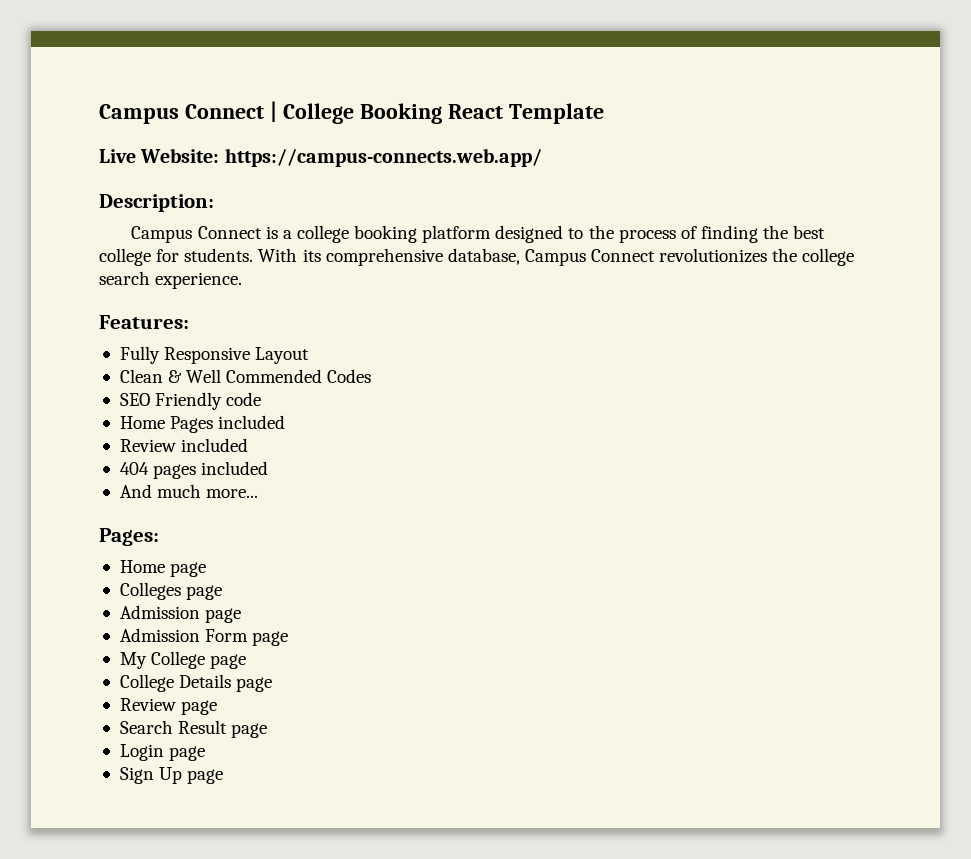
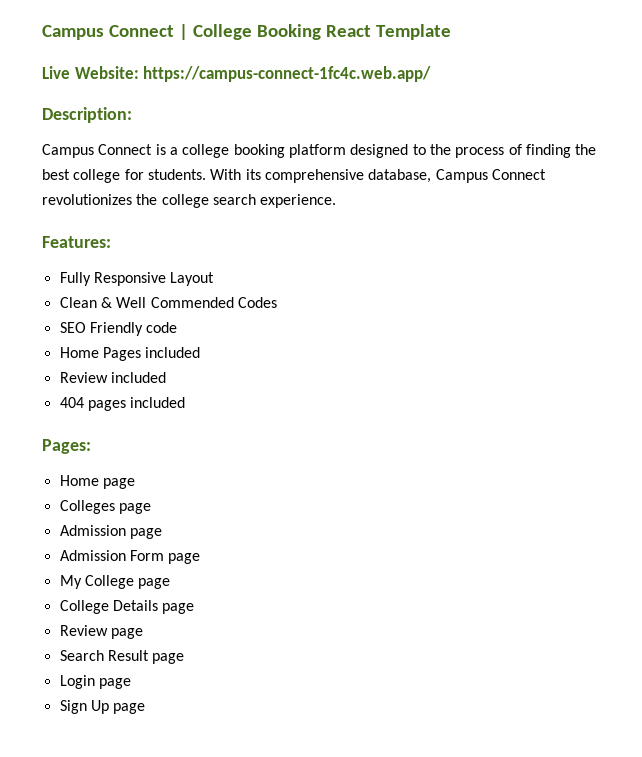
- Live Website: https://campus-connects.web.app/
+ Live Website: https://campus-connect-1fc4c.web.app/
- And much more...

